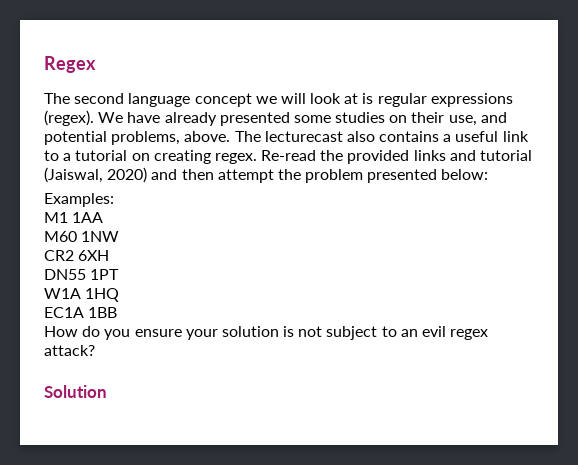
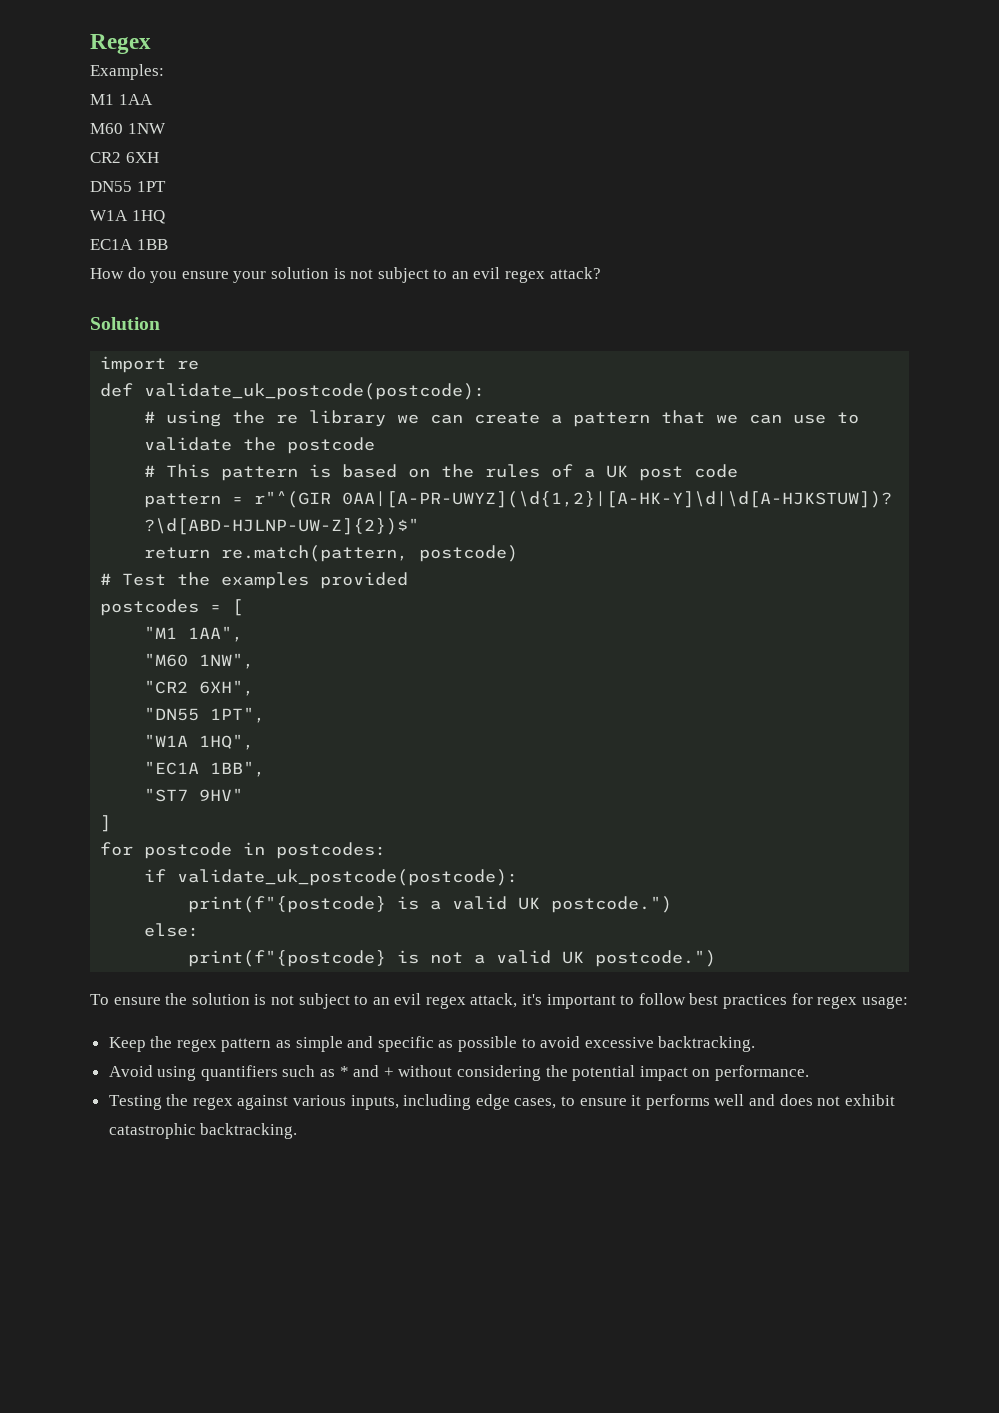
- The second language concept we will look at is regular expressions (regex). We have already presented some studies on their use, and potential problems, above. The lecturecast also contains a useful link to a tutorial on creating regex. Re-read the provided links and tutorial (Jaiswal, 2020) and then attempt the problem presented below:
+ import re
+ def validate_uk_postcode(postcode):
+ # using the re library we can create a pattern that we can use to validate the postcode
+ # This pattern is based on the rules of a UK post code
+ pattern = r"^(GIR 0AA|[A-PR-UWYZ](\d{1,2}|[A-HK-Y]\d|\d[A-HJKSTUW])? ?\d[ABD-HJLNP-UW-Z]{2})$"
+ return re.match(pattern, postcode)
+ # Test the examples provided
+ postcodes = [
+ "M1 1AA",
+ "M60 1NW",
+ "CR2 6XH",
+ "DN55 1PT",
+ "W1A 1HQ",
+ "EC1A 1BB",
+ "ST7 9HV"
+ ]
+ for postcode in postcodes:
+ if validate_uk_postcode(postcode):
+ print(f"{postcode} is a valid UK postcode.")
+ else:
+ print(f"{postcode} is not a valid UK postcode.")
+ To ensure the solution is not subject to an evil regex attack, it's important to follow best practices for regex usage:
+ Keep the regex pattern as simple and specific as possible to avoid excessive backtracking.
+ Avoid using quantifiers such as * and + without considering the potential impact on performance.
+ Testing the regex against various inputs, including edge cases, to ensure it performs well and does not exhibit catastrophic backtracking.

